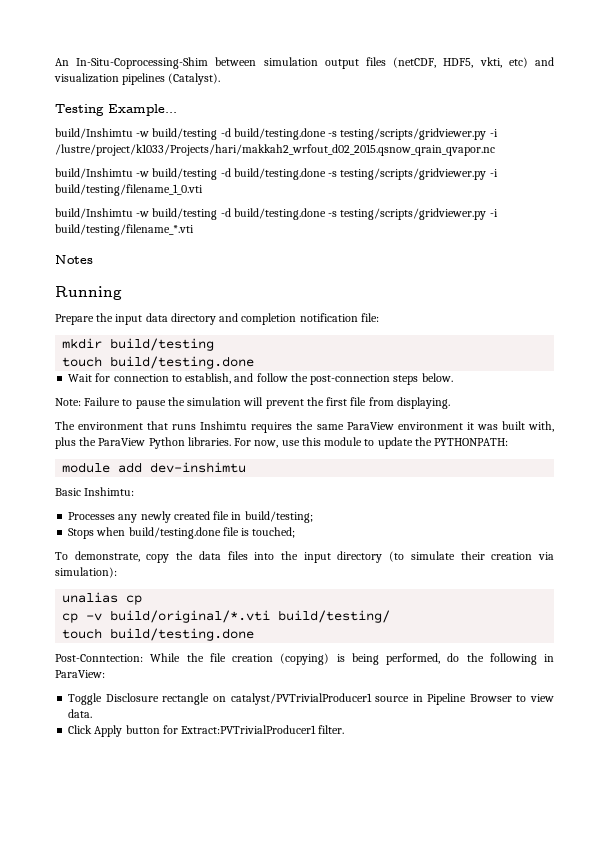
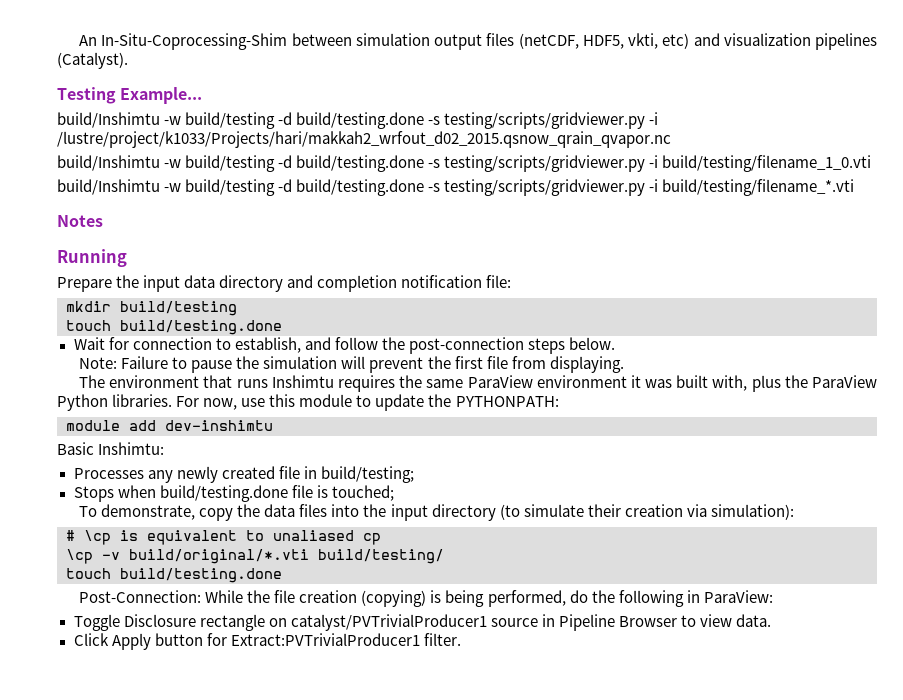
- unalias cp
+ # \cp is equivalent to unaliased cp
- cp -v build/original/*.vti build/testing/
+ \cp -v build/original/*.vti build/testing/
- Post-Conntection: While the file creation (copying) is being performed, do the following in ParaView:
+ Post-Connection: While the file creation (copying) is being performed, do the following in ParaView:

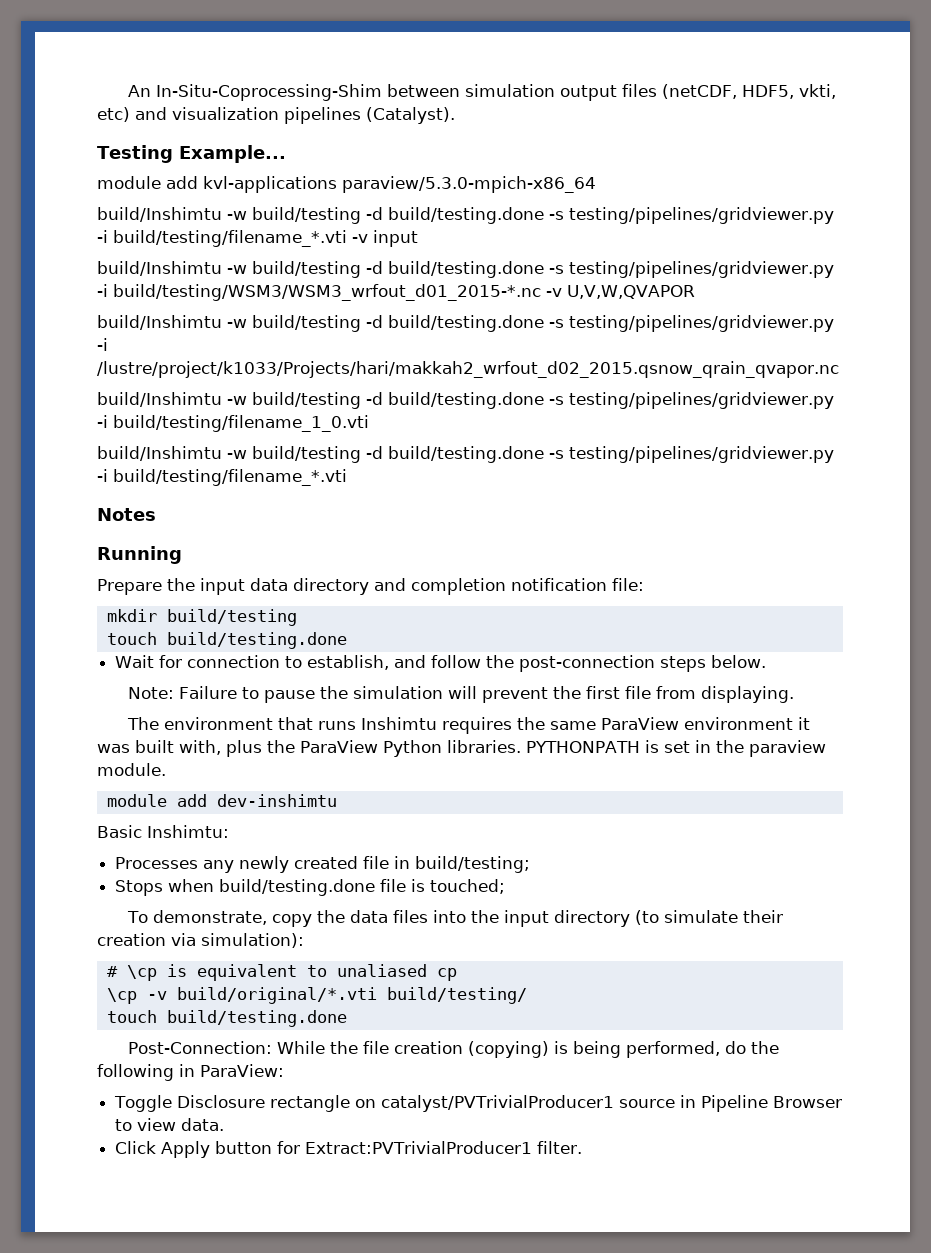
- build/Inshimtu -w build/testing -d build/testing.done -s testing/scripts/gridviewer.py -i /lustre/project/k1033/Projects/hari/makkah2_wrfout_d02_2015.qsnow_qrain_qvapor.nc
+ module add kvl-applications paraview/5.3.0-mpich-x86_64
+ build/Inshimtu -w build/testing -d build/testing.done -s testing/pipelines/gridviewer.py -i build/testing/filename_*.vti -v input
+ build/Inshimtu -w build/testing -d build/testing.done -s testing/pipelines/gridviewer.py -i build/testing/WSM3/WSM3_wrfout_d01_2015-*.nc -v U,V,W,QVAPOR
+ build/Inshimtu -w build/testing -d build/testing.done -s testing/pipelines/gridviewer.py -i /lustre/project/k1033/Projects/hari/makkah2_wrfout_d02_2015.qsnow_qrain_qvapor.nc
- build/Inshimtu -w build/testing -d build/testing.done -s testing/scripts/gridviewer.py -i build/testing/filename_1_0.vti
- build/Inshimtu -w build/testing -d build/testing.done -s testing/scripts/gridviewer.py -i build/testing/filename_*.vti
+ build/Inshimtu -w build/testing -d build/testing.done -s testing/pipelines/gridviewer.py -i build/testing/filename_1_0.vti
+ build/Inshimtu -w build/testing -d build/testing.done -s testing/pipelines/gridviewer.py -i build/testing/filename_*.vti
- For now, use this module to update the PYTHONPATH:
+ PYTHONPATH is set in the paraview module.

